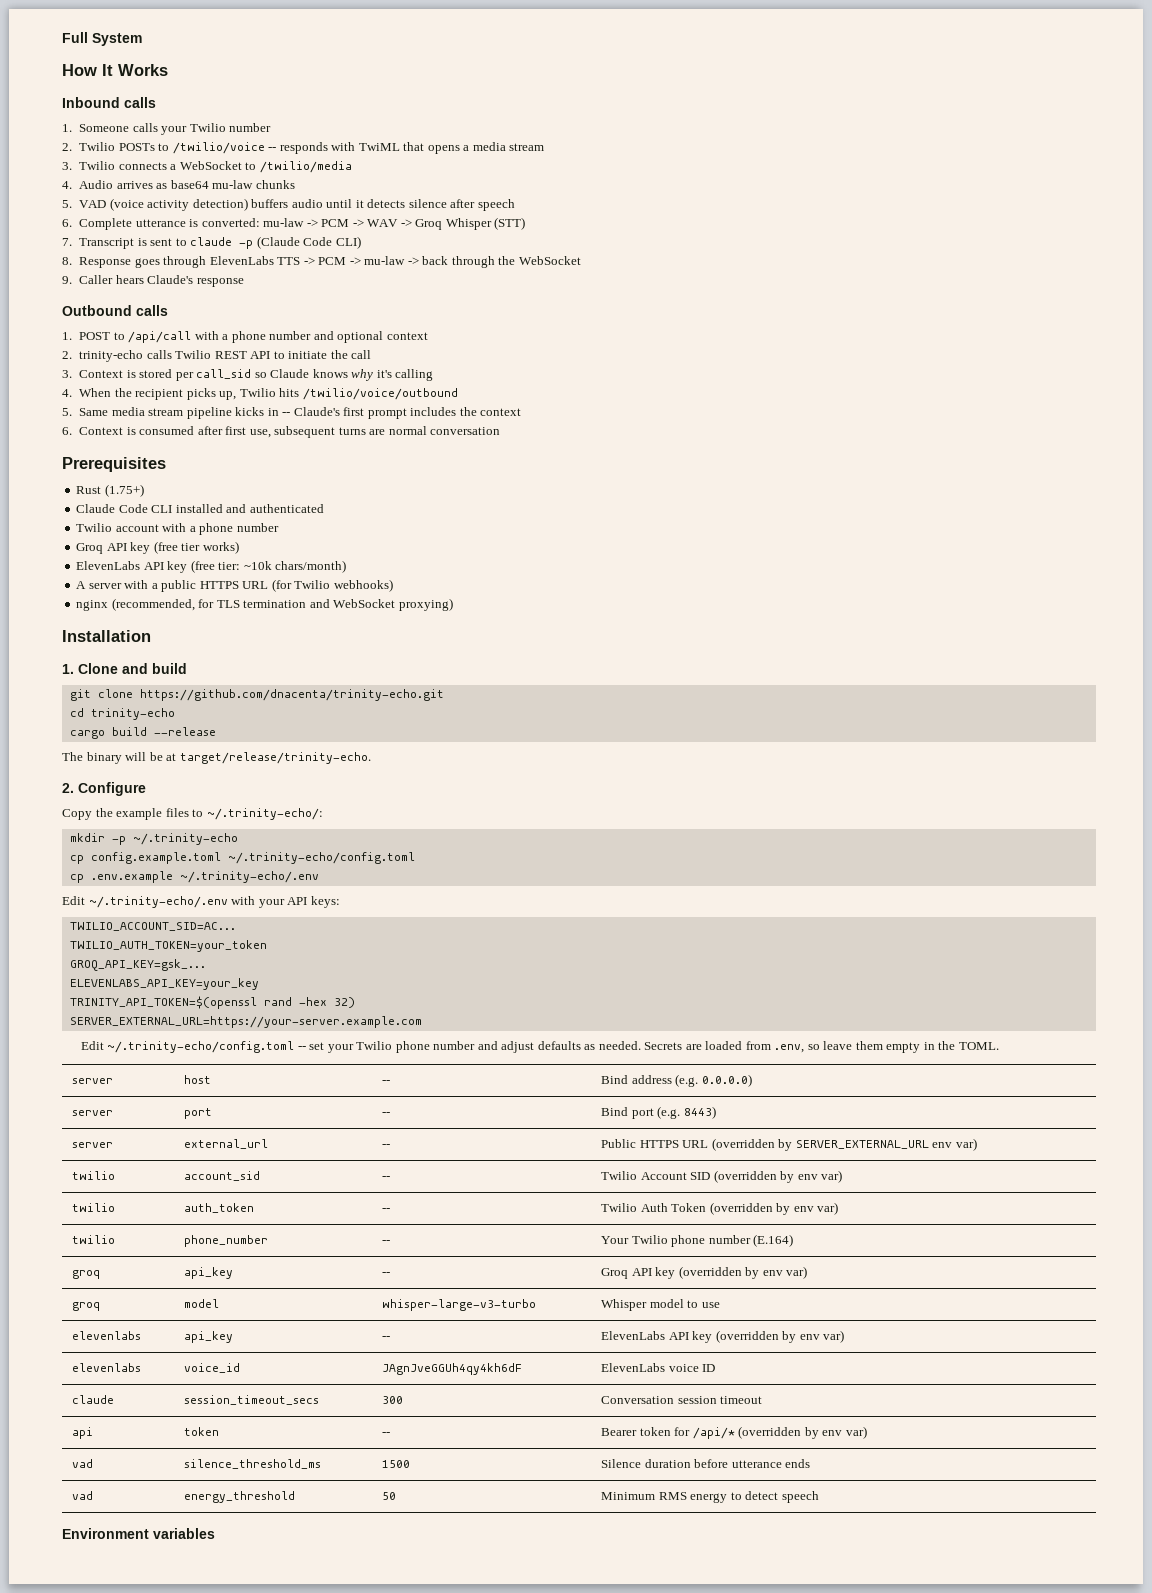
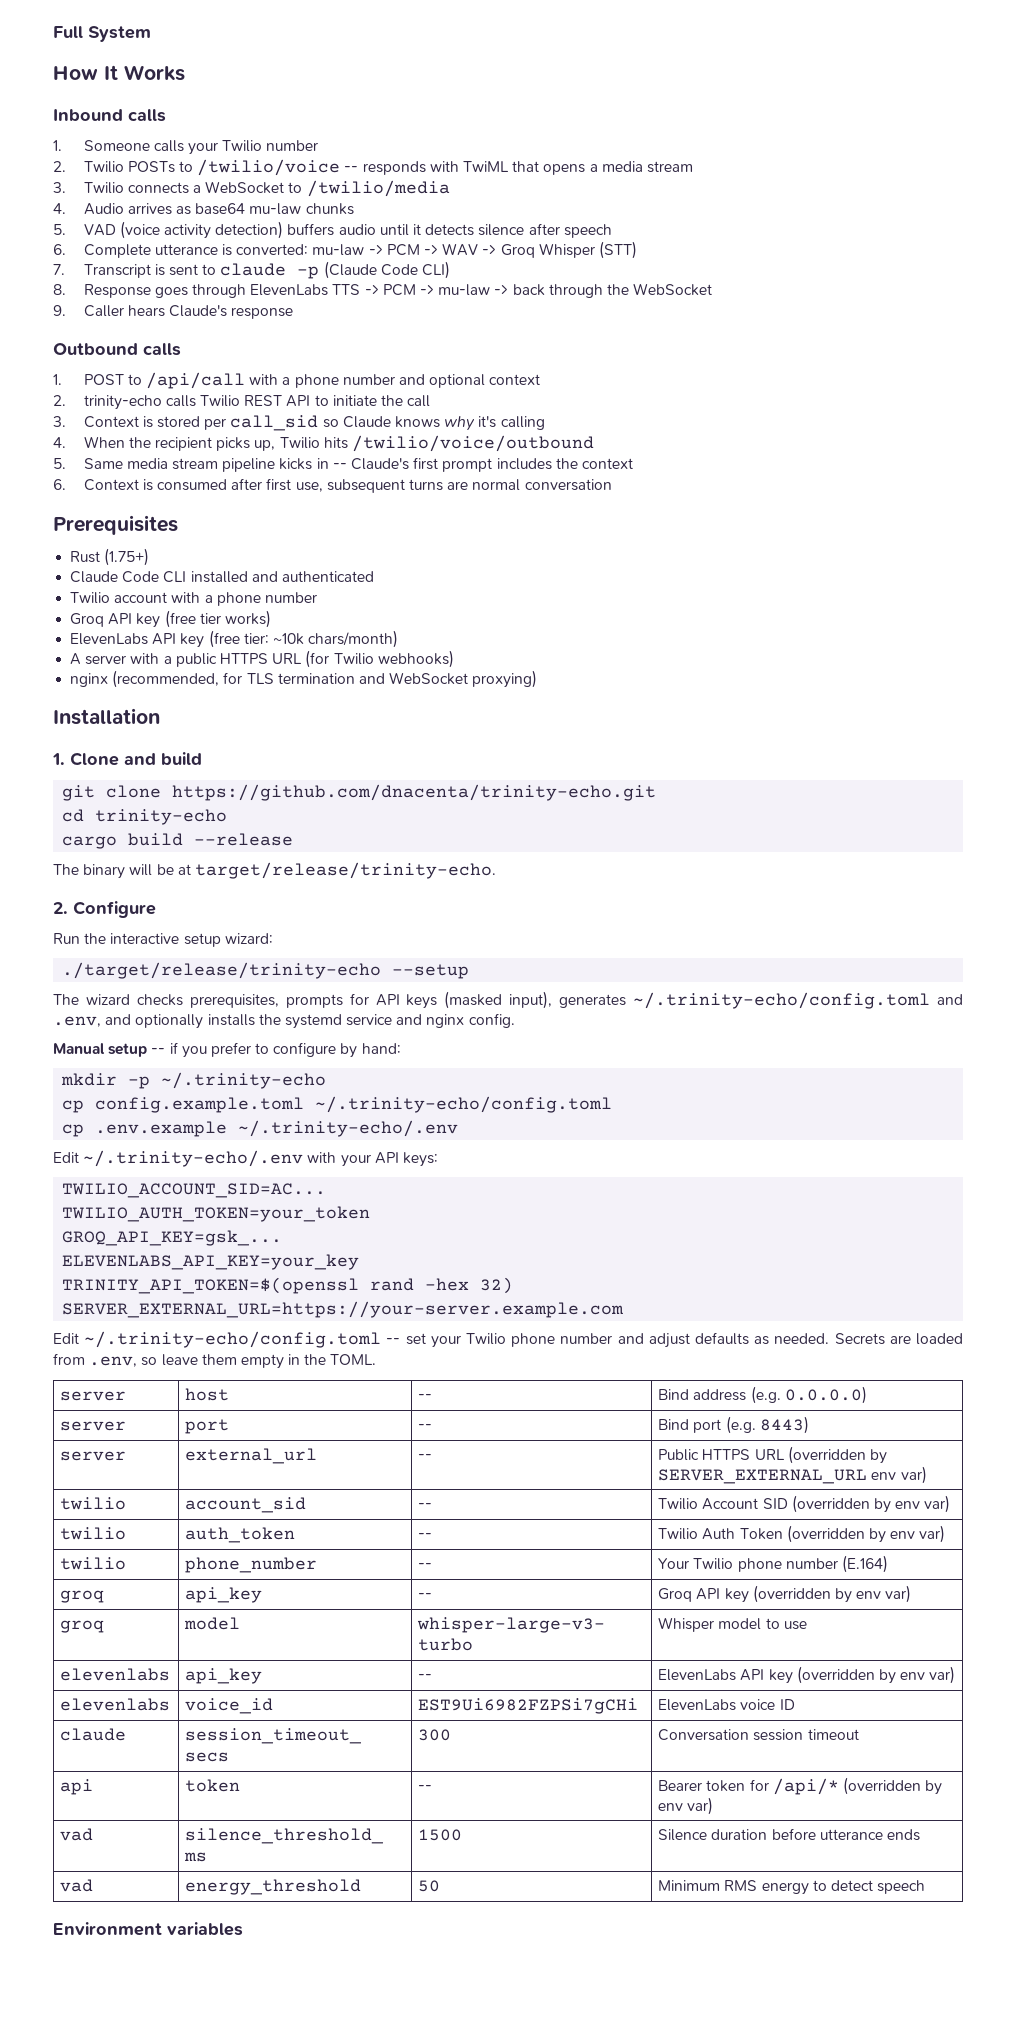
- Copy the example files to ~/.trinity-echo/:
+ Run the interactive setup wizard:
+ ./target/release/trinity-echo --setup
+ The wizard checks prerequisites, prompts for API keys (masked input), generates ~/.trinity-echo/config.toml and .env, and optionally installs the systemd service and nginx config.
+ Manual setup -- if you prefer to configure by hand:
- elevenlabs | voice_id | JAgnJveGGUh4qy4kh6dF | ElevenLabs voice ID
+ elevenlabs | voice_id | EST9Ui6982FZPSi7gCHi | ElevenLabs voice ID

